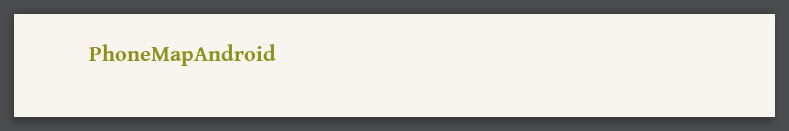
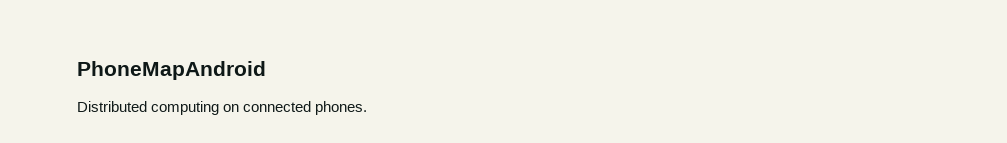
+ Distributed computing on connected phones.

